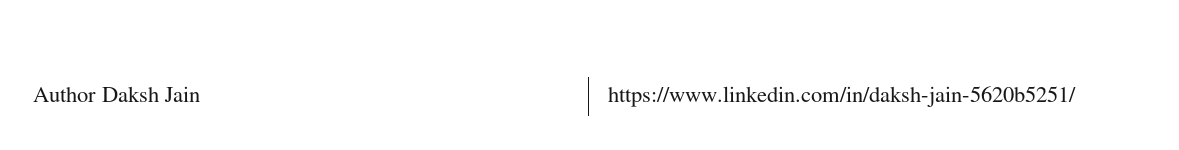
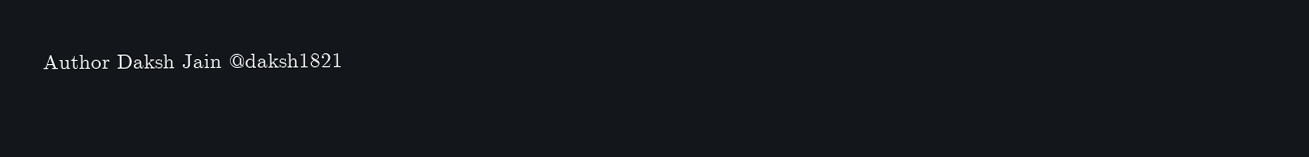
- Author Daksh Jain https://www.linkedin.com/in/daksh-jain-5620b5251/
+ Author Daksh Jain @daksh1821

